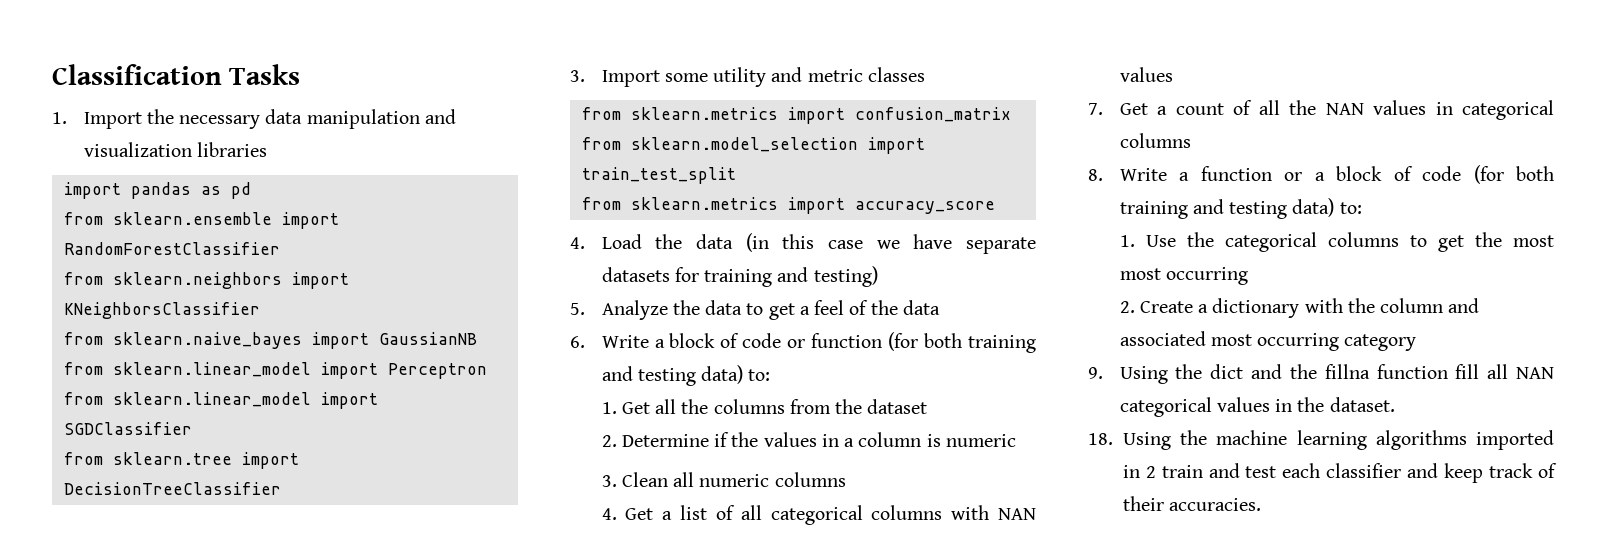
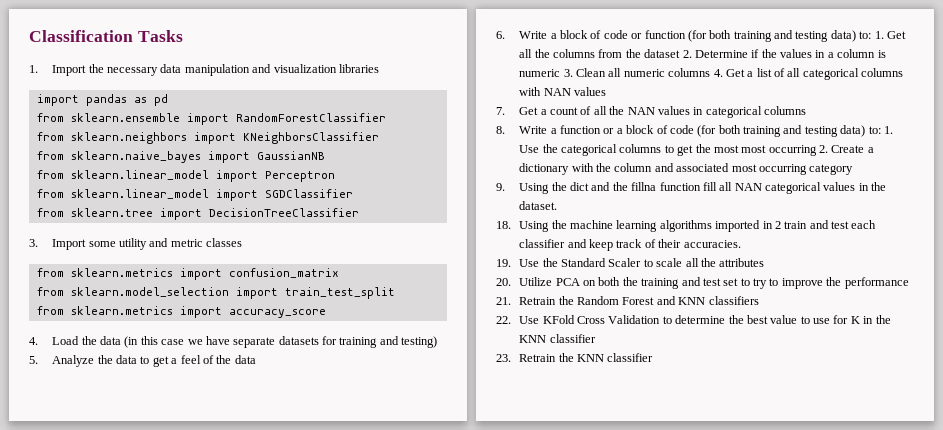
- 6. Write a block of code or function (for both training and testing data) to:
- 1. Get all the columns from the dataset
- 2. Determine if the values in a column is numeric
- 3. Clean all numeric columns
- 4. Get a list of all categorical columns with NAN values
+ 6. Write a block of code or function (for both training and testing data) to: 1. Get all the columns from the dataset 2. Determine if the values in a column is numeric 3. Clean all numeric columns 4. Get a list of all categorical columns with NAN values
- 8. Write a function or a block of code (for both training and testing data) to:
- 1. Use the categorical columns to get the most most occurring
- 2. Create a dictionary with the column and associated most occurring category
+ 8. Write a function or a block of code (for both training and testing data) to: 1. Use the categorical columns to get the most most occurring 2. Create a dictionary with the column and associated most occurring category
+ 19. Use the Standard Scaler to scale all the attributes
+ 20. Utilize PCA on both the training and test set to try to improve the performance
+ 21. Retrain the Random Forest and KNN classifiers
+ 22. Use KFold Cross Validation to determine the best value to use for K in the KNN classifier
+ 23. Retrain the KNN classifier

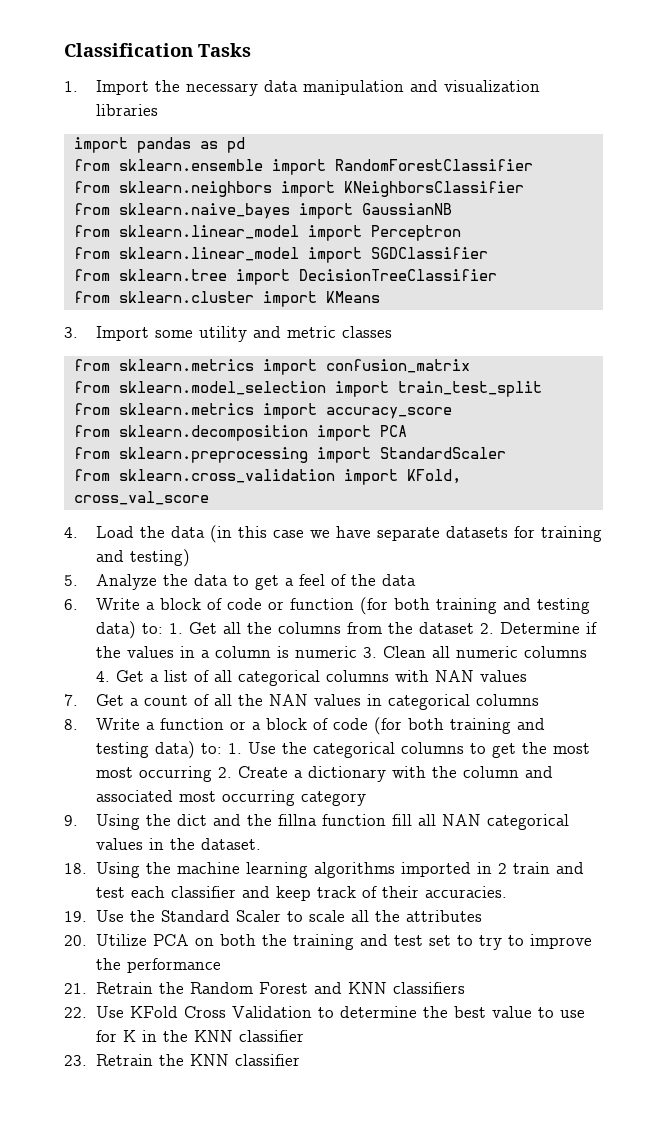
+ from sklearn.cluster import KMeans
+ from sklearn.decomposition import PCA
+ from sklearn.preprocessing import StandardScaler
+ from sklearn.cross_validation import KFold, cross_val_score

